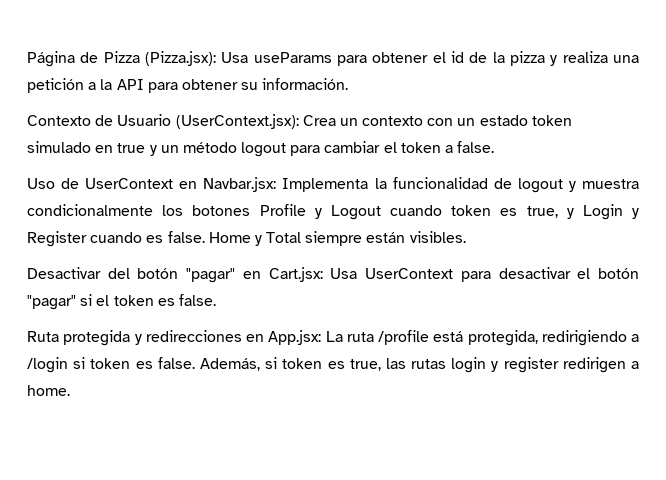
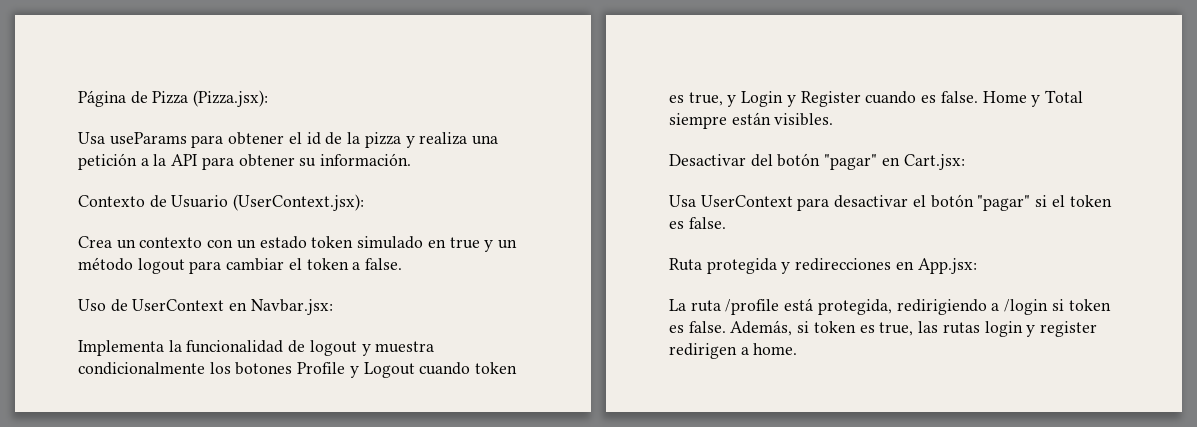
- Página de Pizza (Pizza.jsx): Usa useParams para obtener el id de la pizza y realiza una petición a la API para obtener su información.
+ Página de Pizza (Pizza.jsx):
+ Usa useParams para obtener el id de la pizza y realiza una petición a la API para obtener su información.
- Contexto de Usuario (UserContext.jsx): Crea un contexto con un estado token simulado en true y un método logout para cambiar el token a false.
+ Contexto de Usuario (UserContext.jsx):
+ Crea un contexto con un estado token simulado en true y un método logout para cambiar el token a false.
- Uso de UserContext en Navbar.jsx: Implementa la funcionalidad de logout y muestra condicionalmente los botones Profile y Logout cuando token es true, y Login y Register cuando es false.
+ Uso de UserContext en Navbar.jsx:
+ Implementa la funcionalidad de logout y muestra condicionalmente los botones Profile y Logout cuando token es true, y Login y Register cuando es false.
- Desactivar del botón "pagar" en Cart.jsx: Usa UserContext para desactivar el botón "pagar" si el token es false.
+ Desactivar del botón "pagar" en Cart.jsx:
+ Usa UserContext para desactivar el botón "pagar" si el token es false.
- Ruta protegida y redirecciones en App.jsx: La ruta /profile está protegida, redirigiendo a /login si token es false.
+ Ruta protegida y redirecciones en App.jsx:
+ La ruta /profile está protegida, redirigiendo a /login si token es false.

